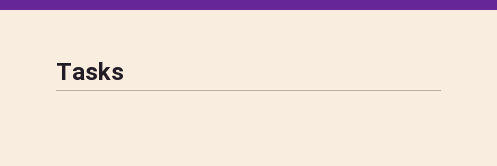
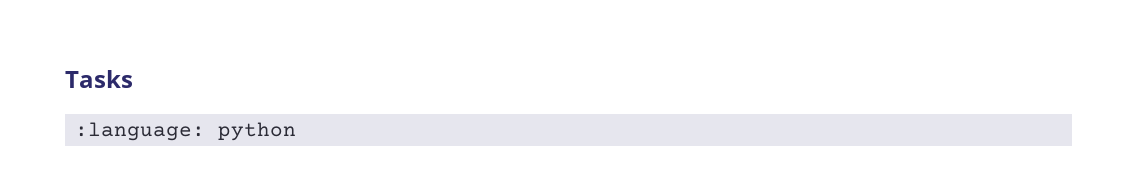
+ :language: python

